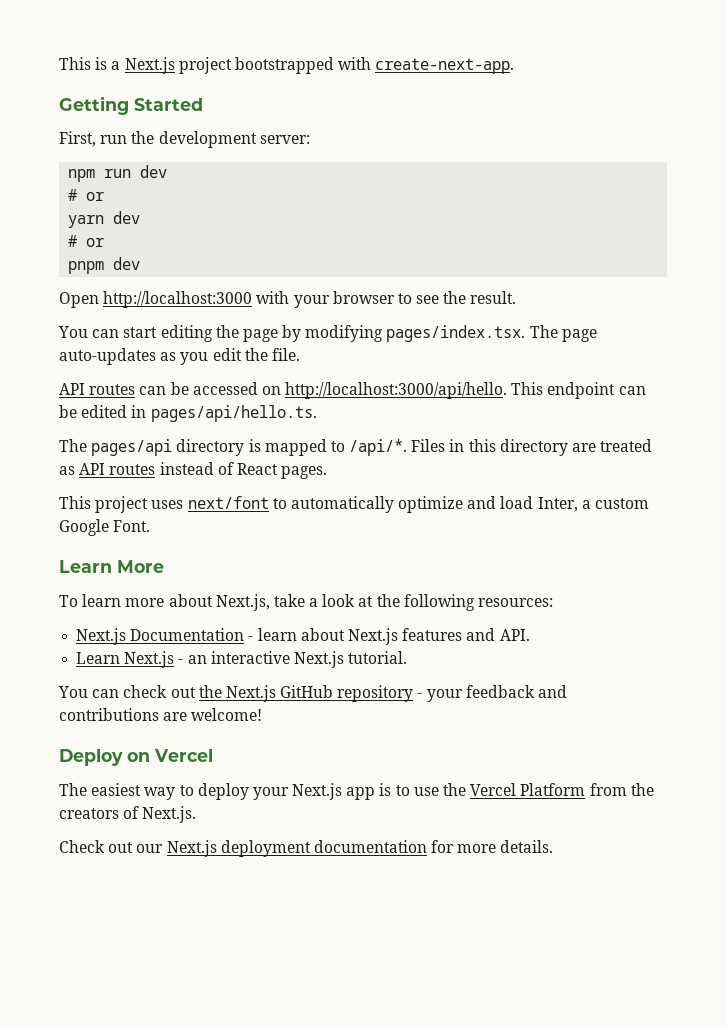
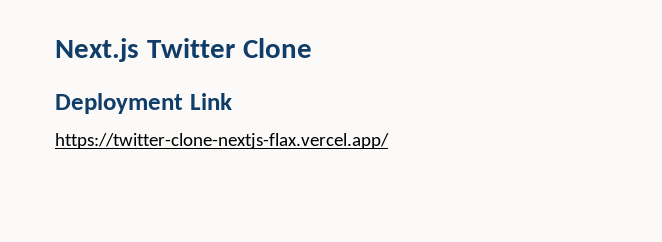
- This is a Next.js project bootstrapped with create-next-app.
- Getting Started
- First, run the development server:
- npm run dev
- # or
- yarn dev
- # or
- pnpm dev
- Open http://localhost:3000 with your browser to see the result.
- You can start editing the page by modifying pages/index.tsx. The page auto-updates as you edit the file.
- API routes can be accessed on http://localhost:3000/api/hello. This endpoint can be edited in pages/api/hello.ts.
- The pages/api directory is mapped to /api/*. Files in this directory are treated as API routes instead of React pages.
- This project uses next/font to automatically optimize and load Inter, a custom Google Font.
- Learn More
- To learn more about Next.js, take a look at the following resources:
- Next.js Documentation - learn about Next.js features and API.
- Learn Next.js - an interactive Next.js tutorial.
- You can check out the Next.js GitHub repository - your feedback and contributions are welcome!
- Deploy on Vercel
- The easiest way to deploy your Next.js app is to use the Vercel Platform from the creators of Next.js.
- Check out our Next.js deployment documentation for more details.
+ Next.js Twitter Clone
+ Deployment Link
+ https://twitter-clone-nextjs-flax.vercel.app/

